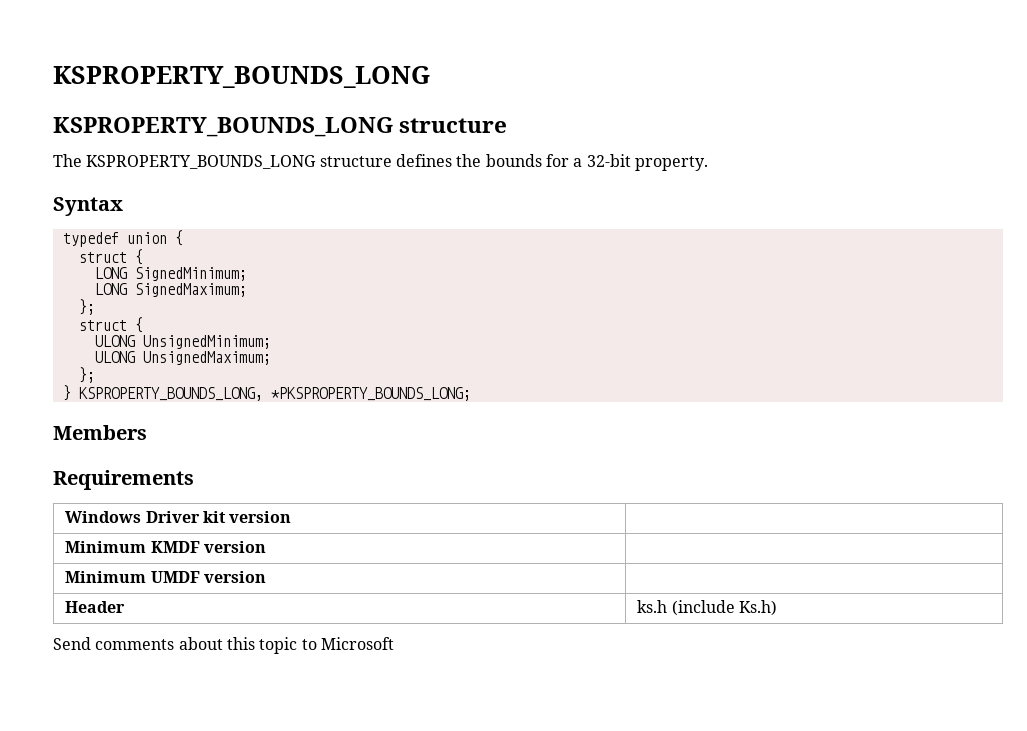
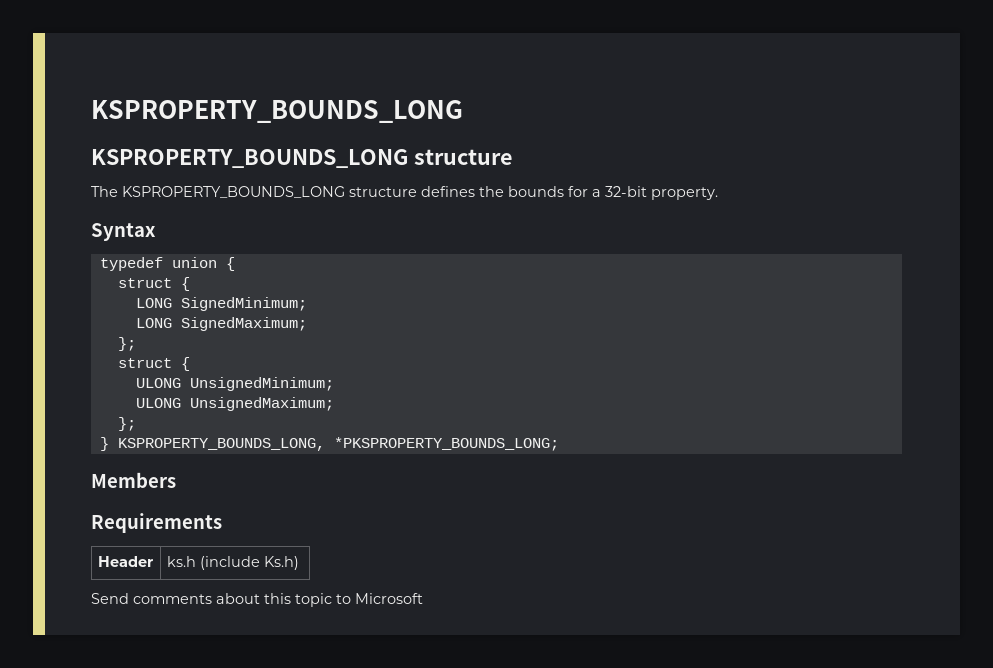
- Windows Driver kit version |
- Minimum KMDF version |
- Minimum UMDF version |

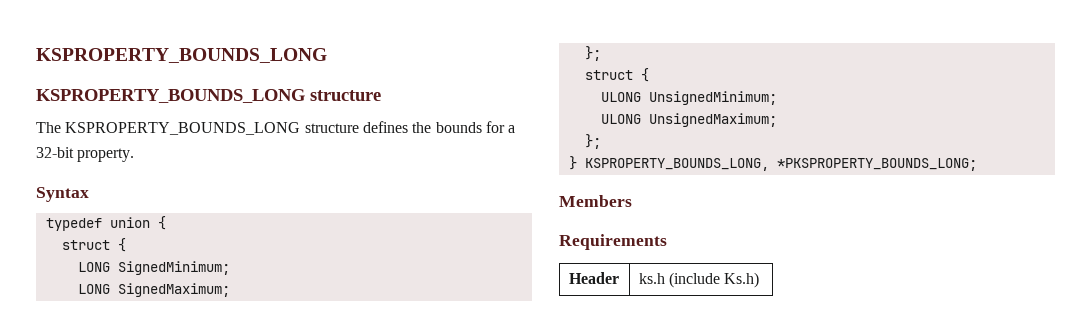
- Send comments about this topic to Microsoft

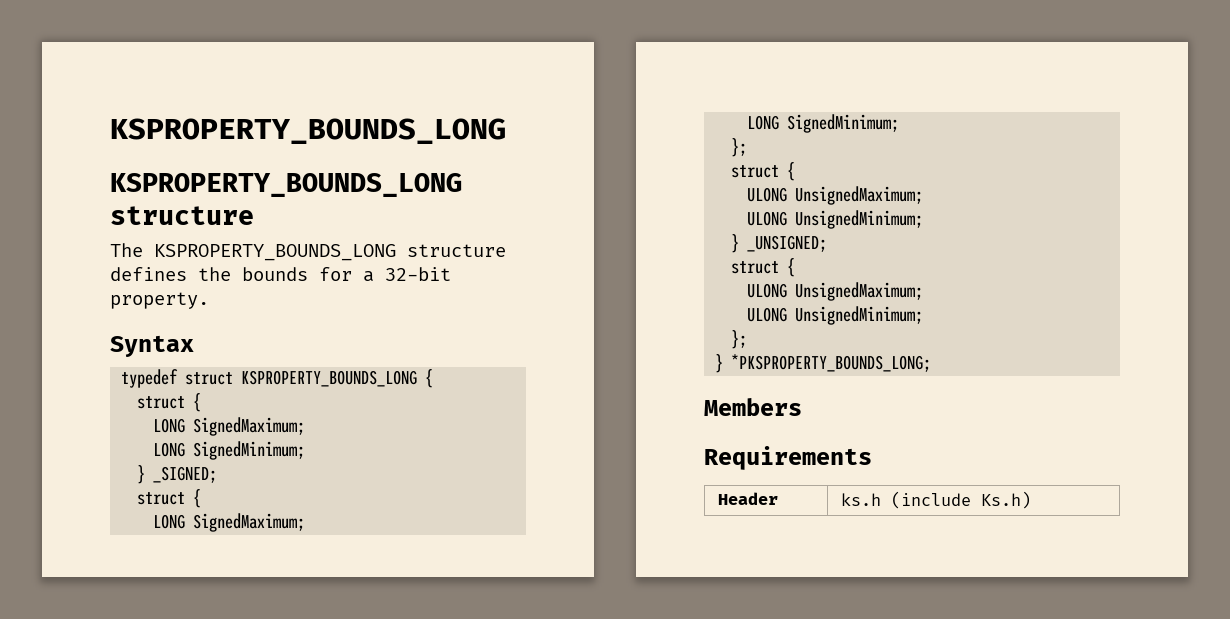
- typedef union {
+ typedef struct KSPROPERTY_BOUNDS_LONG {
  struct {
+ LONG SignedMaximum;
  LONG SignedMinimum;
+ } _SIGNED;
+ struct {
  LONG SignedMaximum;
+ LONG SignedMinimum;
  };
  struct {
+ ULONG UnsignedMaximum;
  ULONG UnsignedMinimum;
+ } _UNSIGNED;
+ struct {
  ULONG UnsignedMaximum;
+ ULONG UnsignedMinimum;
- } KSPROPERTY_BOUNDS_LONG, *PKSPROPERTY_BOUNDS_LONG;
+ } *PKSPROPERTY_BOUNDS_LONG;

